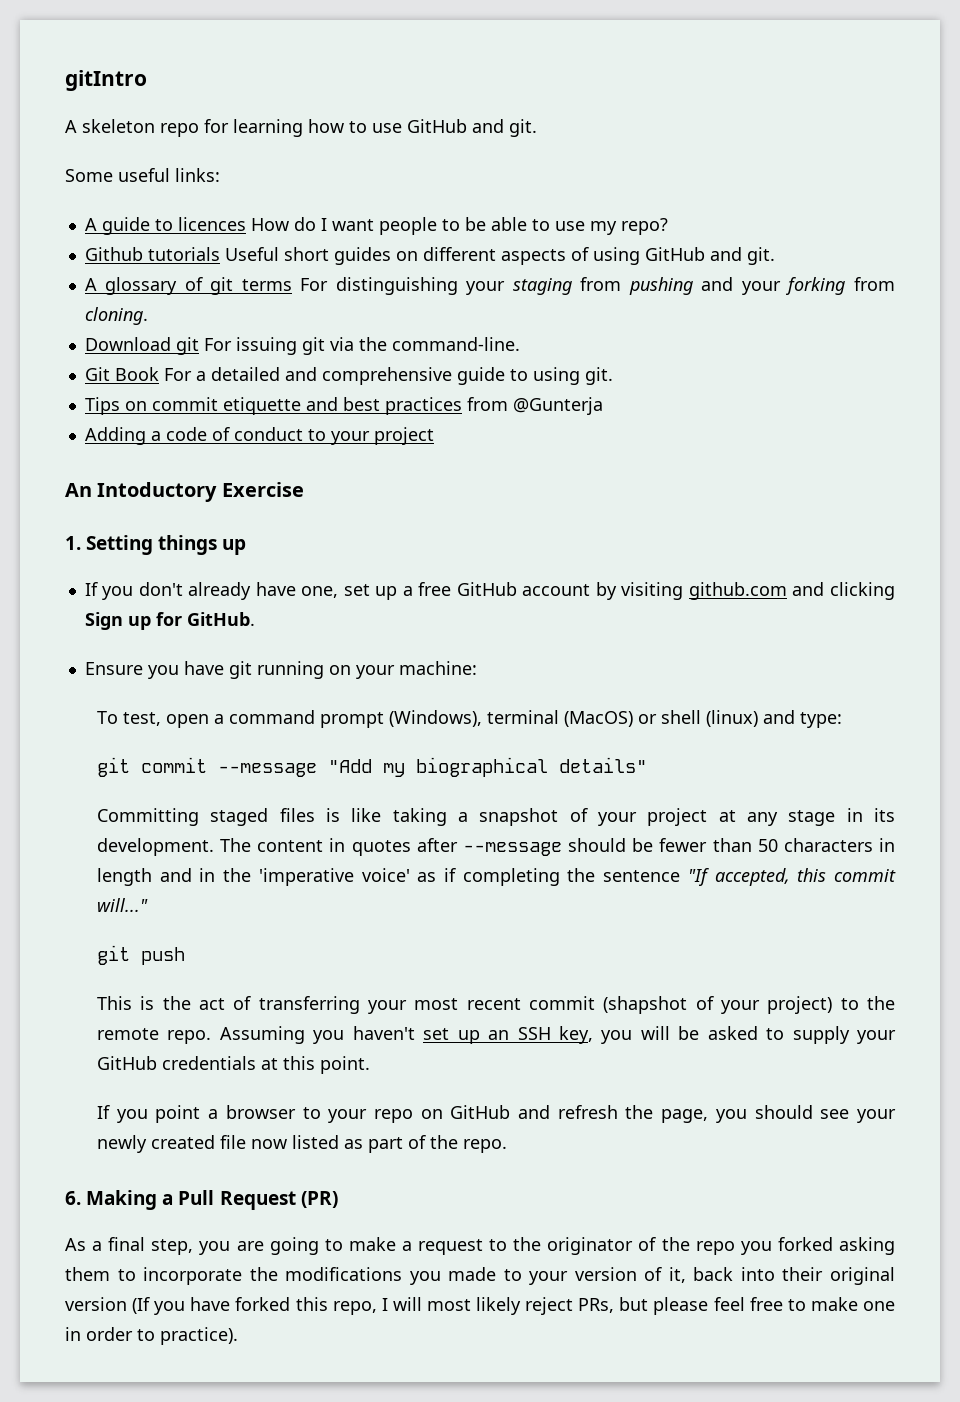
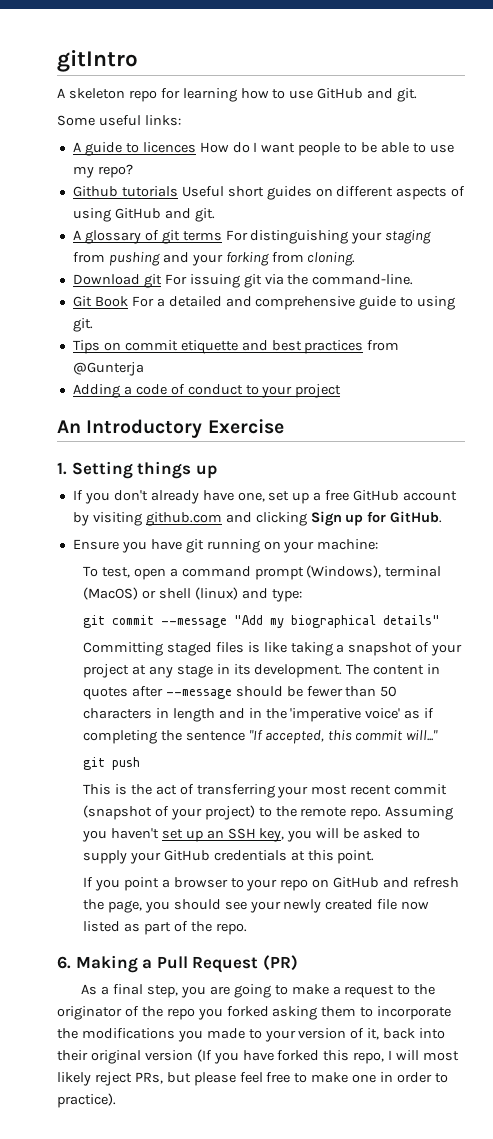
- An Intoductory Exercise
+ An Introductory Exercise
- This is the act of transferring your most recent commit (shapshot of your project) to the remote repo.
+ This is the act of transferring your most recent commit (snapshot of your project) to the remote repo.

